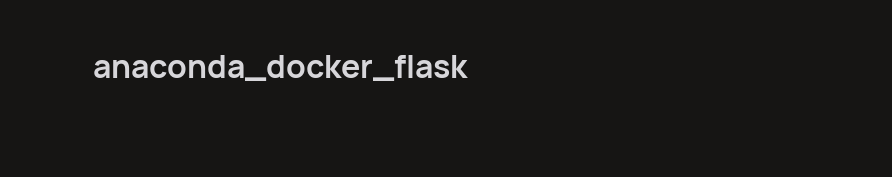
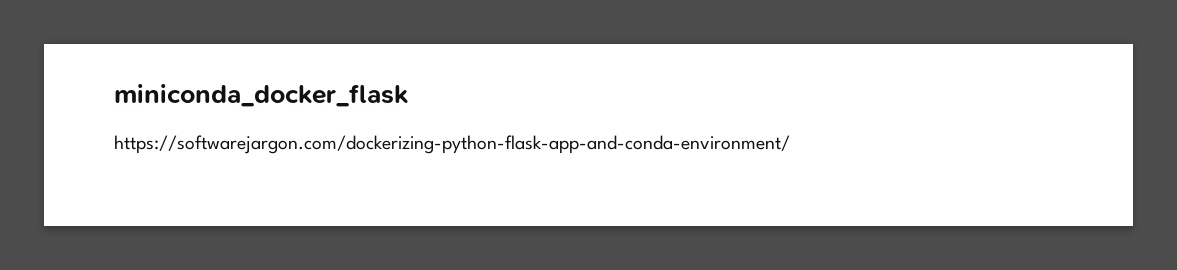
- anaconda_docker_flask
+ miniconda_docker_flask
+ https://softwarejargon.com/dockerizing-python-flask-app-and-conda-environment/

